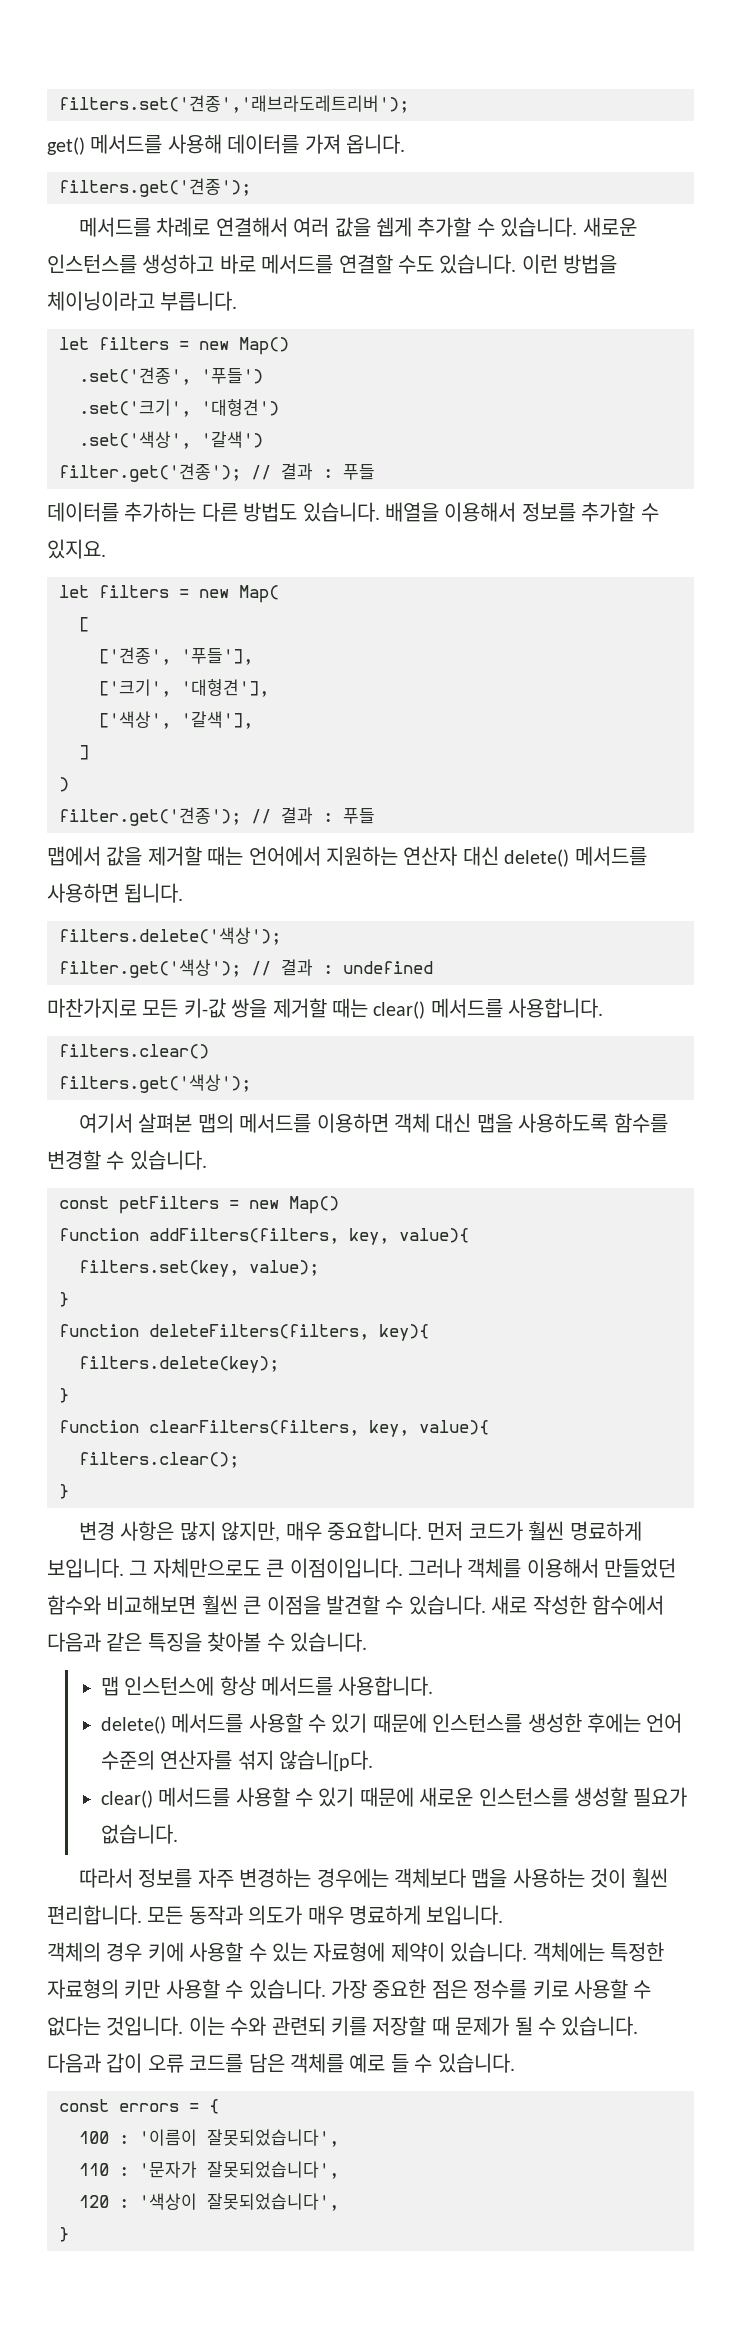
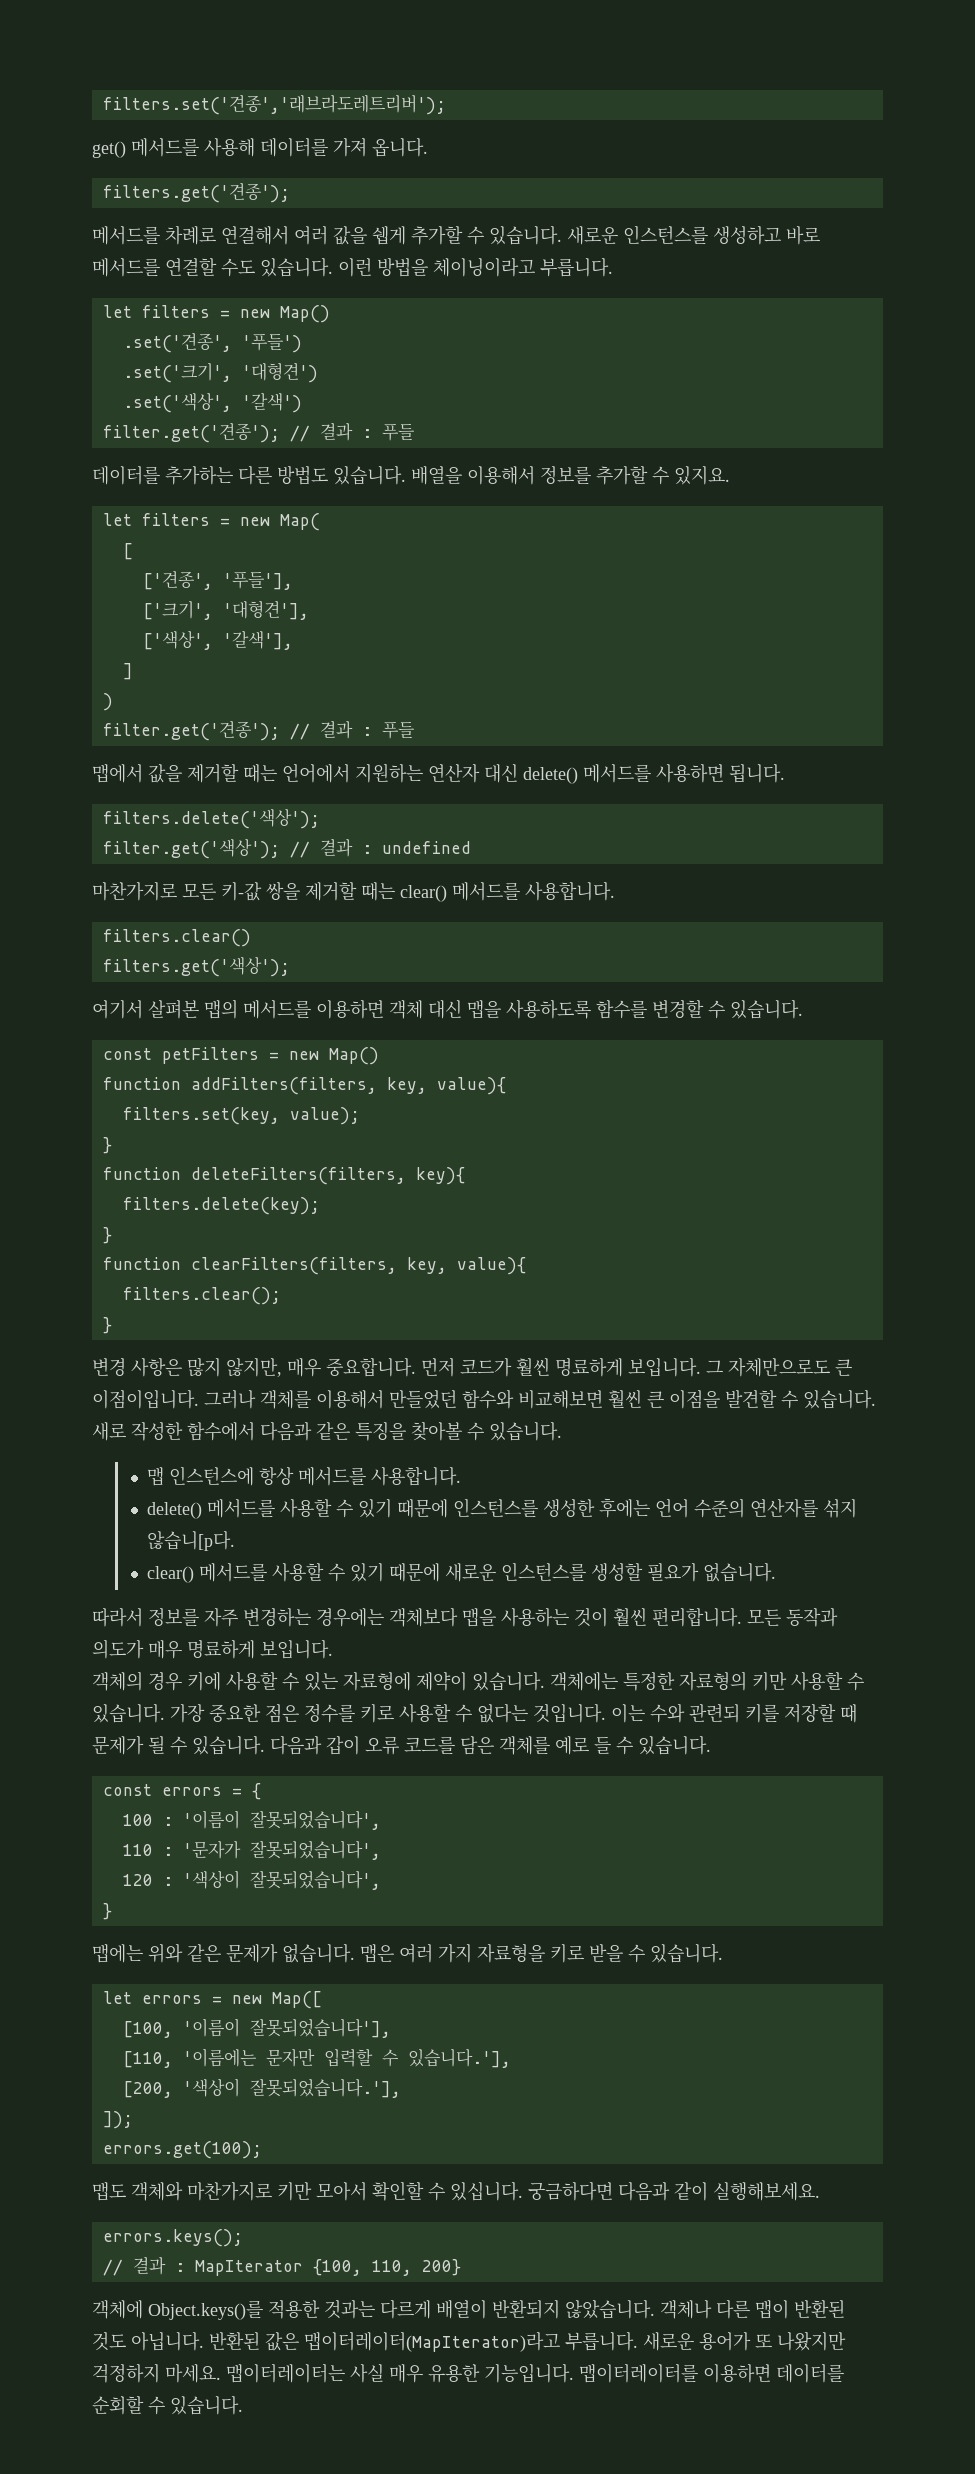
+ 맵에는 위와 같은 문제가 없습니다. 맵은 여러 가지 자료형을 키로 받을 수 있습니다.
+ let errors = new Map([
+ [100, '이름이 잘못되었습니다'],
+ [110, '이름에는 문자만 입력할 수 있습니다.'],
+ [200, '색상이 잘못되었습니다.'],
+ ]);
+ errors.get(100);
+ 맵도 객체와 마찬가지로 키만 모아서 확인할 수 있십니다. 궁금하다면 다음과 같이 실행해보세요.
+ errors.keys();
+ // 결과 : MapIterator {100, 110, 200}
+ 객체에 Object.keys()를 적용한 것과는 다르게 배열이 반환되지 않았습니다. 객체나 다른 맵이 반환된 것도 아닙니다. 반환된 값은 맵이터레이터(MapIterator)라고 부릅니다. 새로운 용어가 또 나왔지만 걱정하지 마세요. 맵이터레이터는 사실 매우 유용한 기능입니다. 맵이터레이터를 이용하면 데이터를 순회할 수 있습니다.

